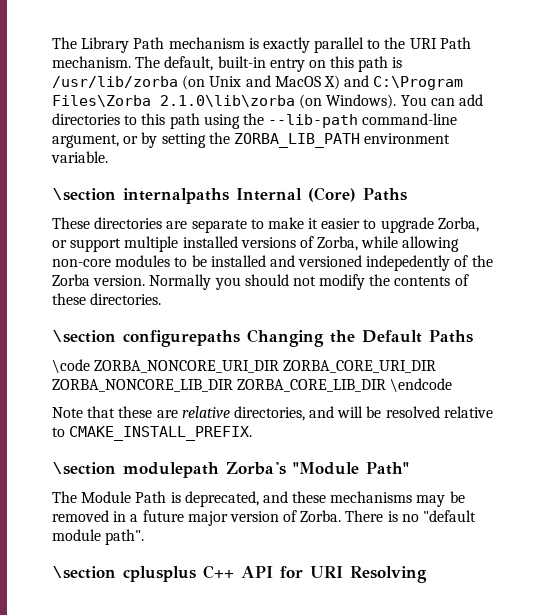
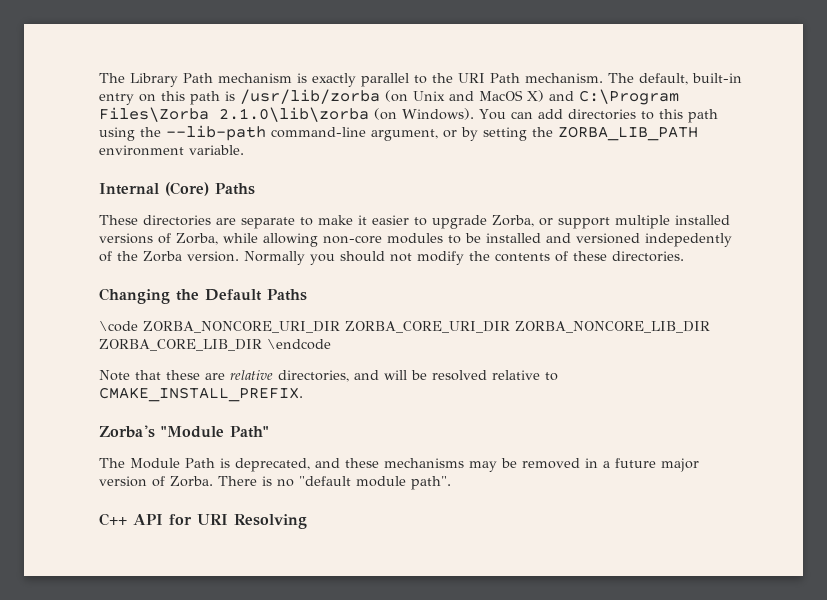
- \section internalpaths Internal (Core) Paths
+ Internal (Core) Paths
- \section configurepaths Changing the Default Paths
+ Changing the Default Paths
- \section modulepath Zorba's "Module Path"
+ Zorba's "Module Path"
- \section cplusplus C++ API for URI Resolving
+ C++ API for URI Resolving

